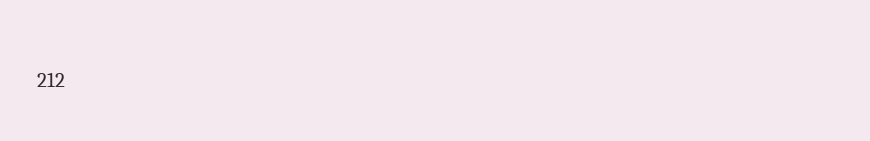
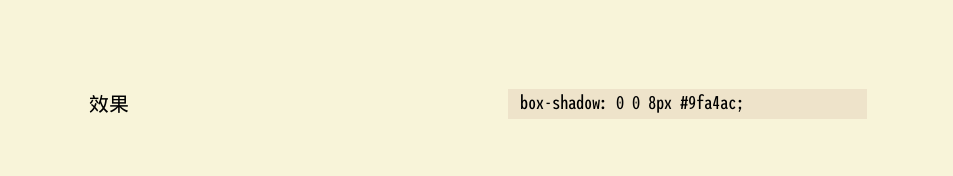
- 212
+ 效果
+ box-shadow: 0 0 8px #9fa4ac;

